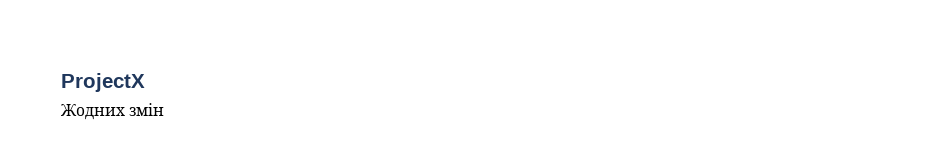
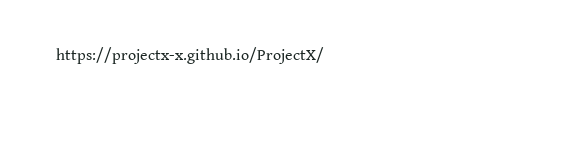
- ProjectX
- Жодних змін
+ https://projectx-x.github.io/ProjectX/

